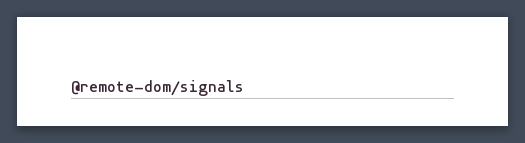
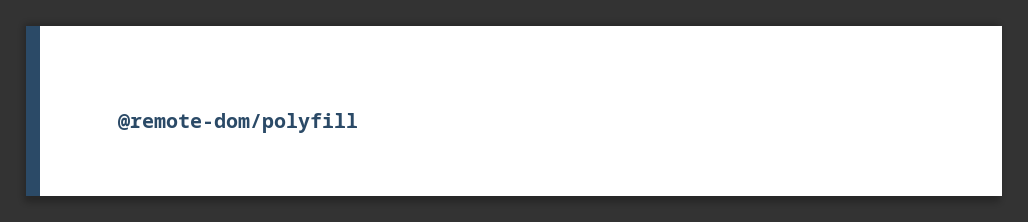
- @remote-dom/signals
+ @remote-dom/polyfill

